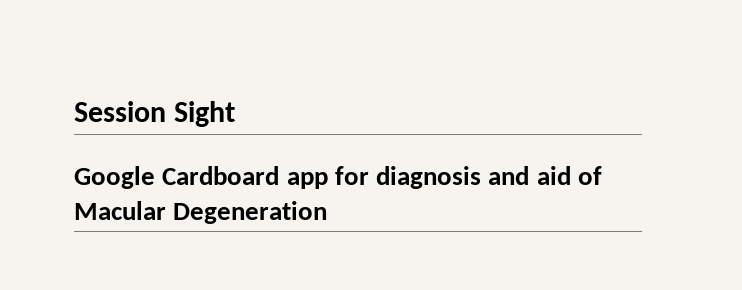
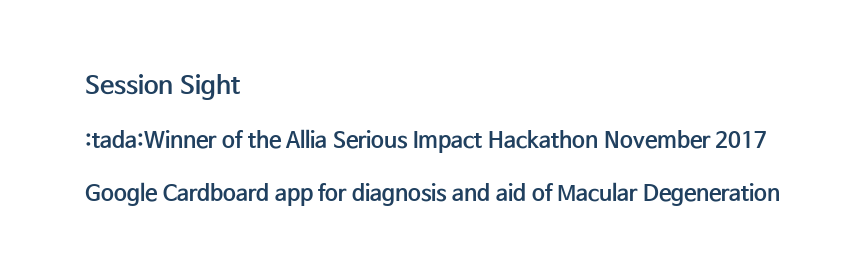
+ :tada:Winner of the Allia Serious Impact Hackathon November 2017

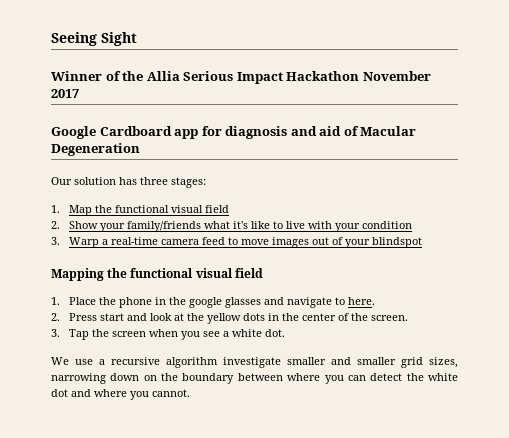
- Session Sight
+ Seeing Sight
- :tada:Winner of the Allia Serious Impact Hackathon November 2017
+ Winner of the Allia Serious Impact Hackathon November 2017
+ Our solution has three stages:
+ 1. Map the functional visual field
+ 2. Show your family/friends what it's like to live with your condition
+ 3. Warp a real-time camera feed to move images out of your blindspot
+ Mapping the functional visual field
+ 1. Place the phone in the google glasses and navigate to here.
+ 2. Press start and look at the yellow dots in the center of the screen.
+ 3. Tap the screen when you see a white dot.
+ We use a recursive algorithm investigate smaller and smaller grid sizes, narrowing down on the boundary between where you can detect the white dot and where you cannot.

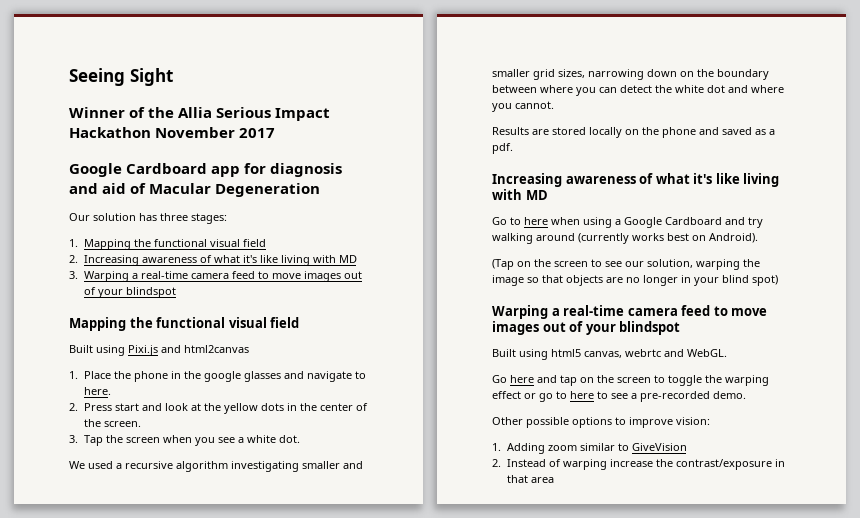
- 1. Map the functional visual field
+ 1. Mapping the functional visual field
- 2. Show your family/friends what it's like to live with your condition
- 3. Warp a real-time camera feed to move images out of your blindspot
+ 2. Increasing awareness of what it's like living with MD
+ 3. Warping a real-time camera feed to move images out of your blindspot
+ Built using Pixi.js and html2canvas
- We use a recursive algorithm investigate smaller and smaller grid sizes, narrowing down on the boundary between where you can detect the white dot and where you cannot.
+ We used a recursive algorithm investigating smaller and smaller grid sizes, narrowing down on the boundary between where you can detect the white dot and where you cannot.
+ Results are stored locally on the phone and saved as a pdf.
+ Increasing awareness of what it's like living with MD
+ Go to here when using a Google Cardboard and try walking around (currently works best on Android).
+ (Tap on the screen to see our solution, warping the image so that objects are no longer in your blind spot)
+ Warping a real-time camera feed to move images out of your blindspot
+ Built using html5 canvas, webrtc and WebGL.
+ Go here and tap on the screen to toggle the warping effect or go to here to see a pre-recorded demo.
+ Other possible options to improve vision:
+ 1. Adding zoom similar to GiveVision
+ 2. Instead of warping increase the contrast/exposure in that area

